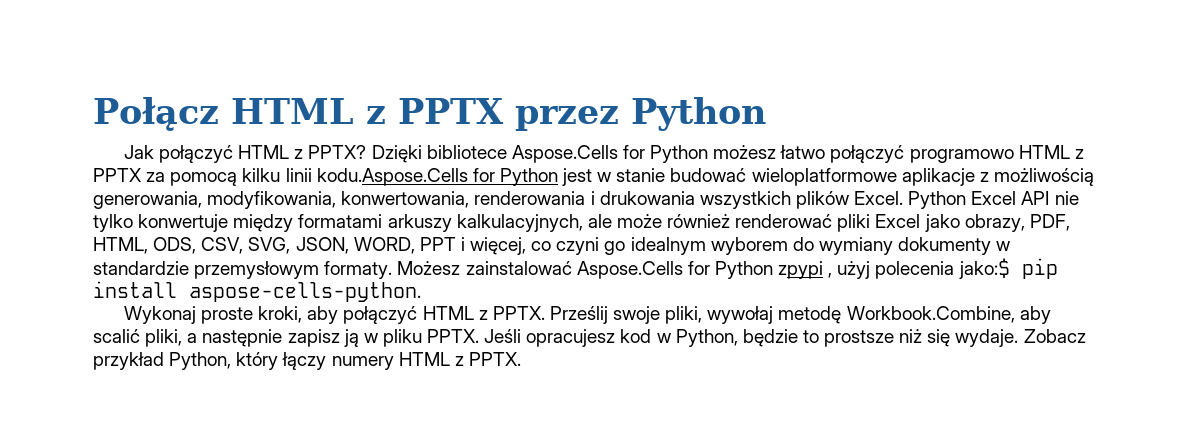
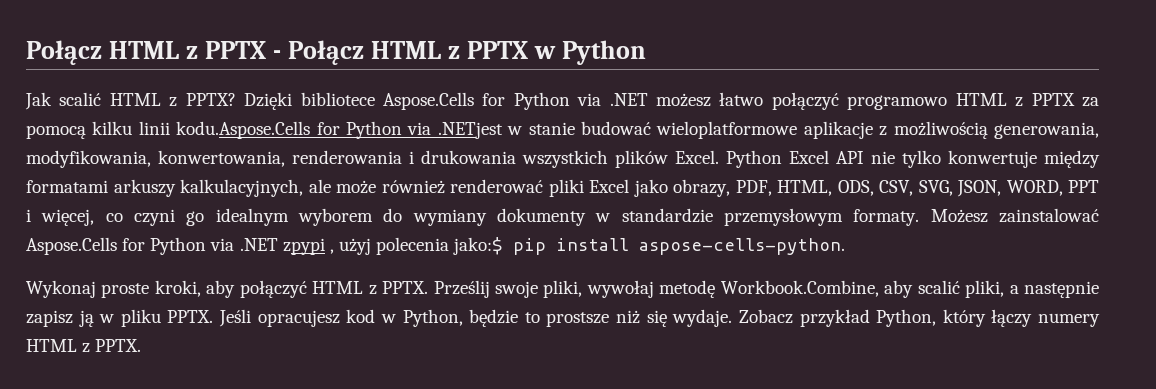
- Połącz HTML z PPTX przez Python
+ Połącz HTML z PPTX - Połącz HTML z PPTX w Python
- Jak połączyć HTML z PPTX?
+ Jak scalić HTML z PPTX?
- Dzięki bibliotece Aspose.Cells for Python możesz łatwo połączyć programowo HTML z PPTX za pomocą kilku linii kodu.Aspose.Cells for Python jest w stanie budować wieloplatformowe aplikacje z możliwością generowania, modyfikowania, konwertowania, renderowania i drukowania wszystkich plików Excel.
+ Dzięki bibliotece Aspose.Cells for Python via .NET możesz łatwo połączyć programowo HTML z PPTX za pomocą kilku linii kodu.Aspose.Cells for Python via .NETjest w stanie budować wieloplatformowe aplikacje z możliwością generowania, modyfikowania, konwertowania, renderowania i drukowania wszystkich plików Excel.
- Możesz zainstalować Aspose.Cells for Python zpypi , użyj polecenia jako:$ pip install aspose-cells-python.
+ Możesz zainstalować Aspose.Cells for Python via .NET zpypi , użyj polecenia jako:$ pip install aspose-cells-python.

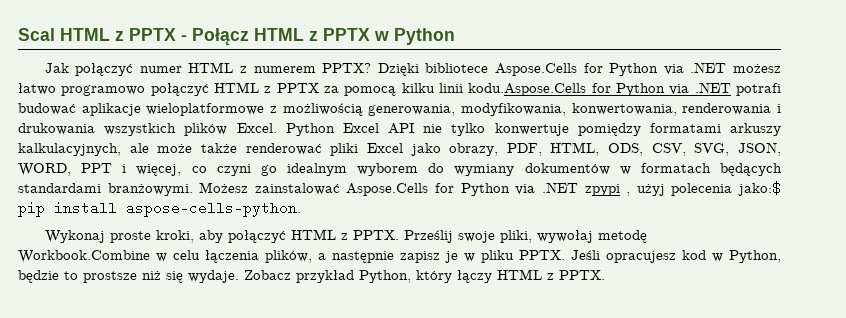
- Połącz HTML z PPTX - Połącz HTML z PPTX w Python
+ Scal HTML z PPTX - Połącz HTML z PPTX w Python
- Jak scalić HTML z PPTX?
+ Jak połączyć numer HTML z numerem PPTX?
- Dzięki bibliotece Aspose.Cells for Python via .NET możesz łatwo połączyć programowo HTML z PPTX za pomocą kilku linii kodu.Aspose.Cells for Python via .NETjest w stanie budować wieloplatformowe aplikacje z możliwością generowania, modyfikowania, konwertowania, renderowania i drukowania wszystkich plików Excel.
+ Dzięki bibliotece Aspose.Cells for Python via .NET możesz łatwo programowo połączyć HTML z PPTX za pomocą kilku linii kodu.Aspose.Cells for Python via .NET potrafi budować aplikacje wieloplatformowe z możliwością generowania, modyfikowania, konwertowania, renderowania i drukowania wszystkich plików Excel.
- Python Excel API nie tylko konwertuje między formatami arkuszy kalkulacyjnych, ale może również renderować pliki Excel jako obrazy, PDF, HTML, ODS, CSV, SVG, JSON, WORD, PPT i więcej, co czyni go idealnym wyborem do wymiany dokumenty w standardzie przemysłowym formaty.
+ Python Excel API nie tylko konwertuje pomiędzy formatami arkuszy kalkulacyjnych, ale może także renderować pliki Excel jako obrazy, PDF, HTML, ODS, CSV, SVG, JSON, WORD, PPT i więcej, co czyni go idealnym wyborem do wymiany dokumentów w formatach będących standardami branżowymi.
- Prześlij swoje pliki, wywołaj metodę Workbook.Combine, aby scalić pliki, a następnie zapisz ją w pliku PPTX.
+ Prześlij swoje pliki, wywołaj metodę Workbook.Combine w celu łączenia plików, a następnie zapisz je w pliku PPTX.
- Zobacz przykład Python, który łączy numery HTML z PPTX.
+ Zobacz przykład Python, który łączy HTML z PPTX.

